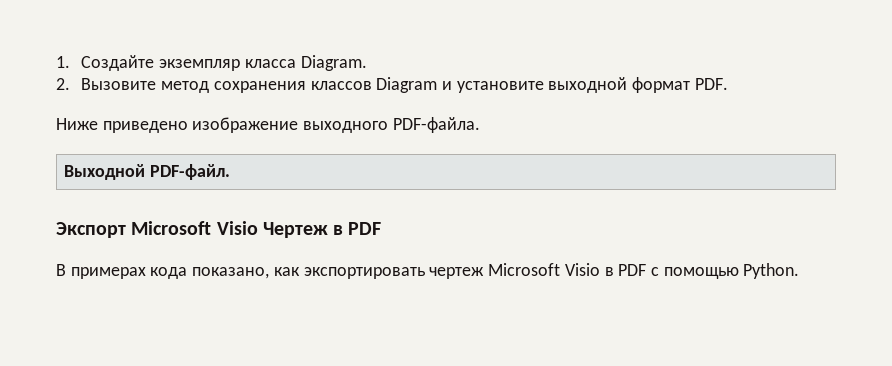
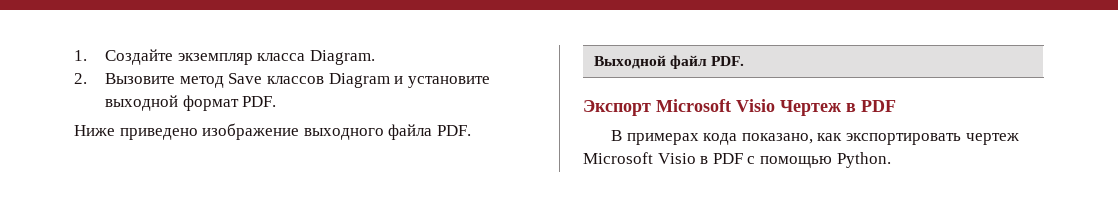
- 2. Вызовите метод сохранения классов Diagram и установите выходной формат PDF.
+ 2. Вызовите метод Save классов Diagram и установите выходной формат PDF.
- Ниже приведено изображение выходного PDF-файла.
+ Ниже приведено изображение выходного файла PDF.
- Выходной PDF-файл.
+ Выходной файл PDF.

